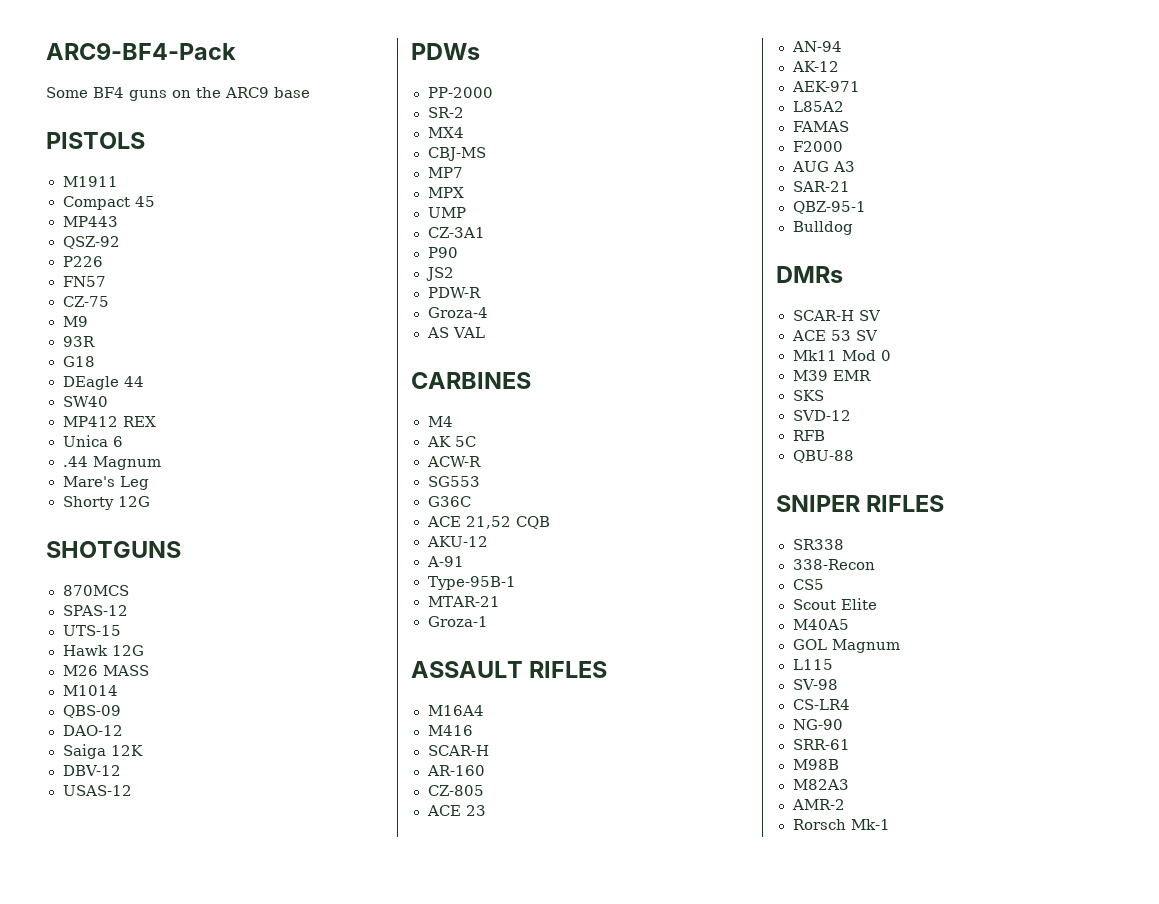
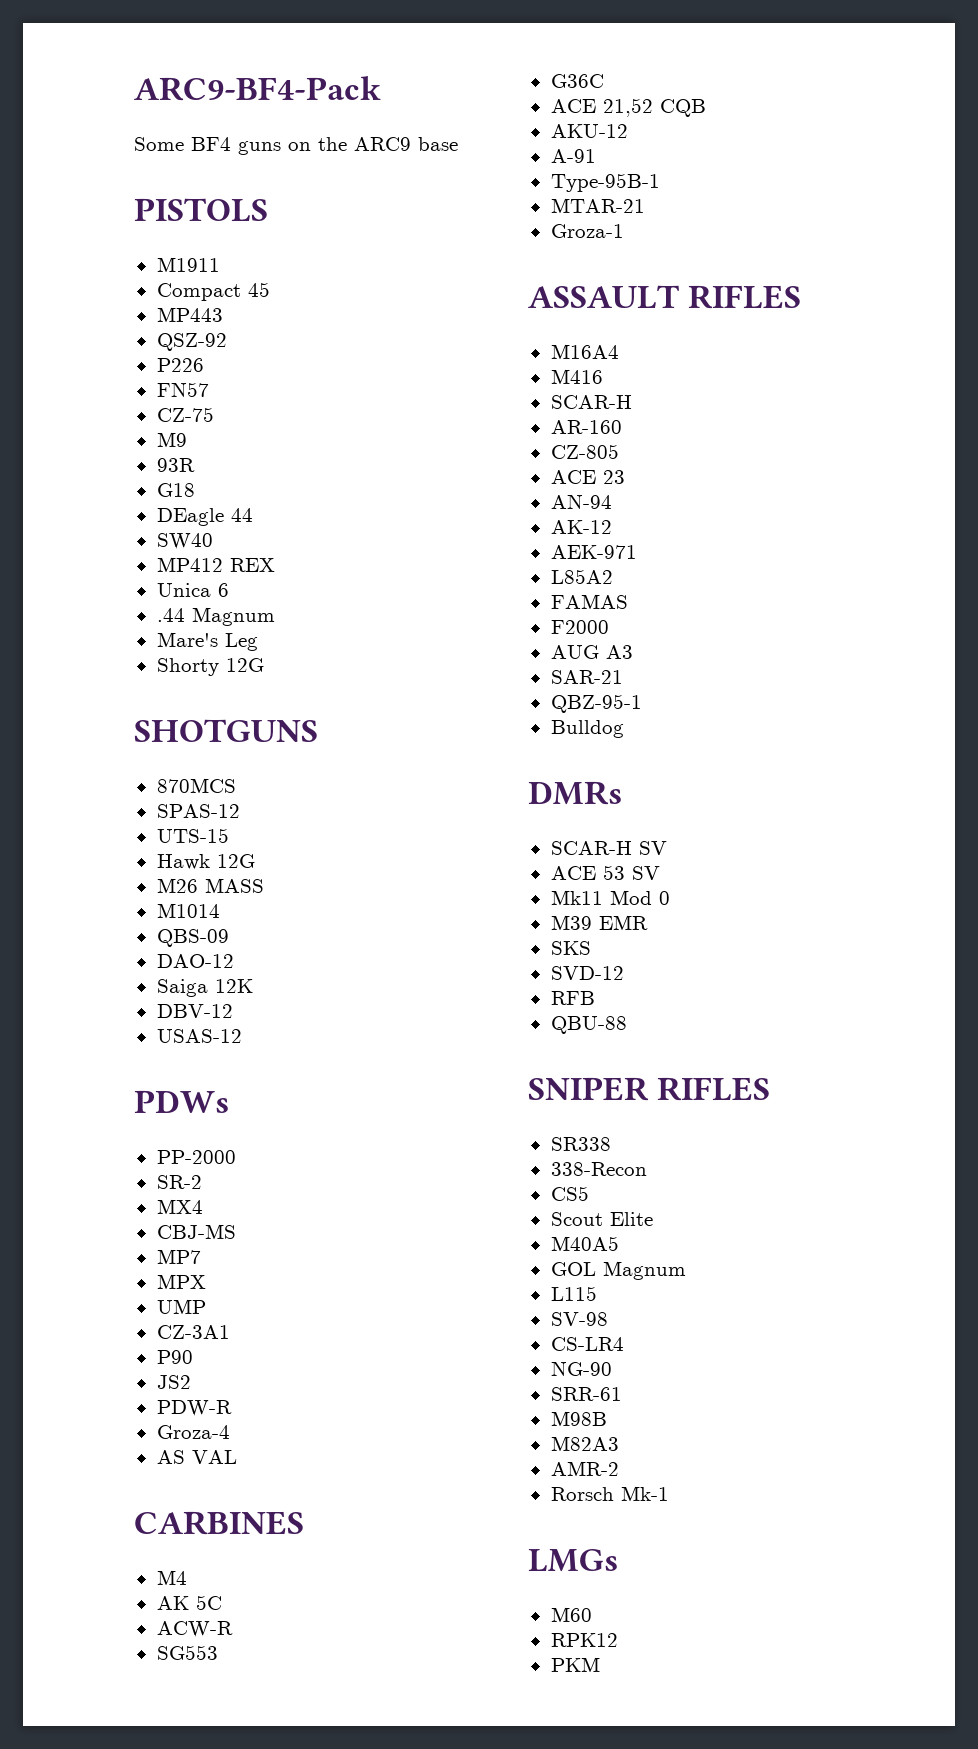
+ LMGs
+ M60
+ RPK12
+ PKM

